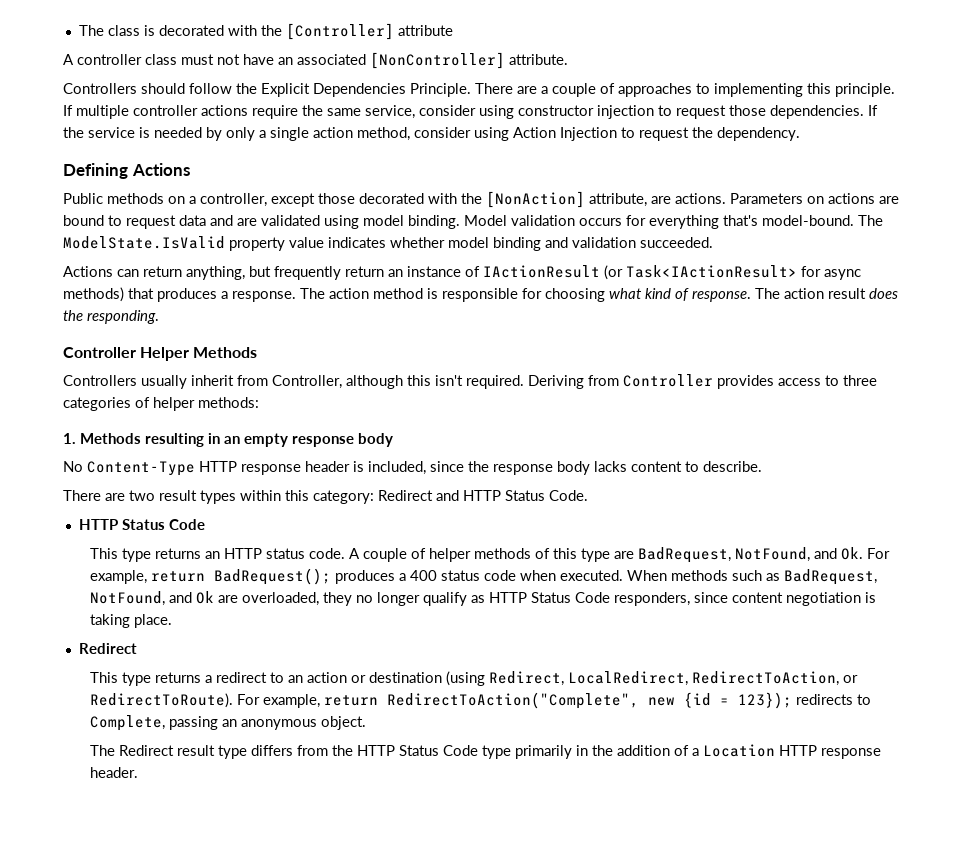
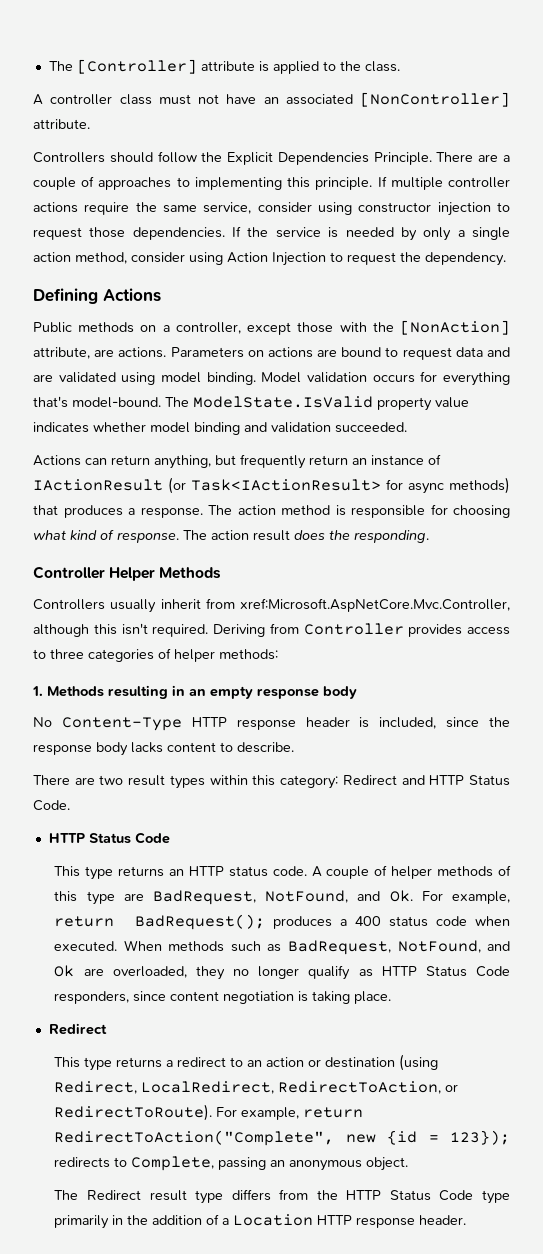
- The class is decorated with the [Controller] attribute
+ The [Controller] attribute is applied to the class.
- Public methods on a controller, except those decorated with the [NonAction] attribute, are actions.
+ Public methods on a controller, except those with the [NonAction] attribute, are actions.
- Controllers usually inherit from Controller, although this isn't required.
+ Controllers usually inherit from xref:Microsoft.AspNetCore.Mvc.Controller, although this isn't required.

